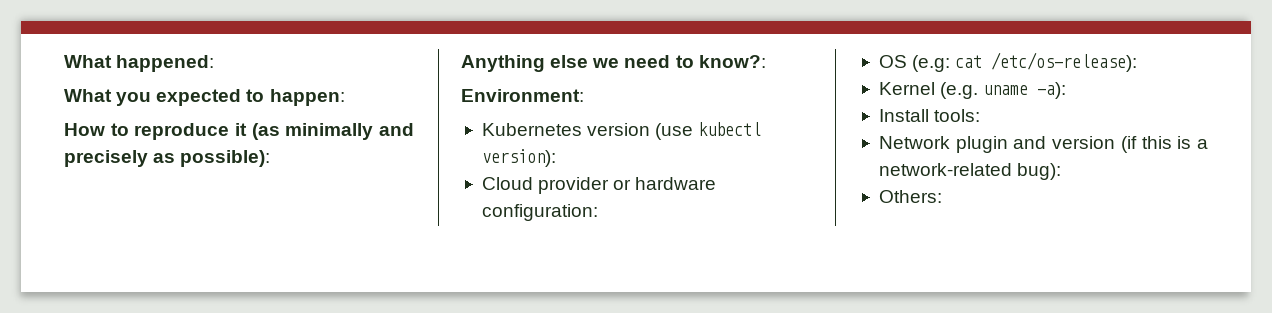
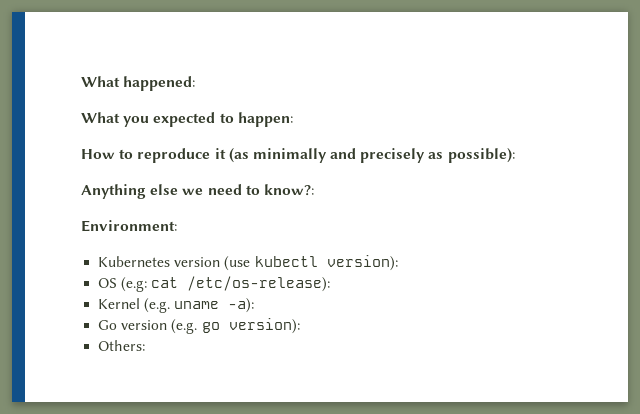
- Cloud provider or hardware configuration:
- Install tools:
- Network plugin and version (if this is a network-related bug):
+ Go version (e.g. go version):

